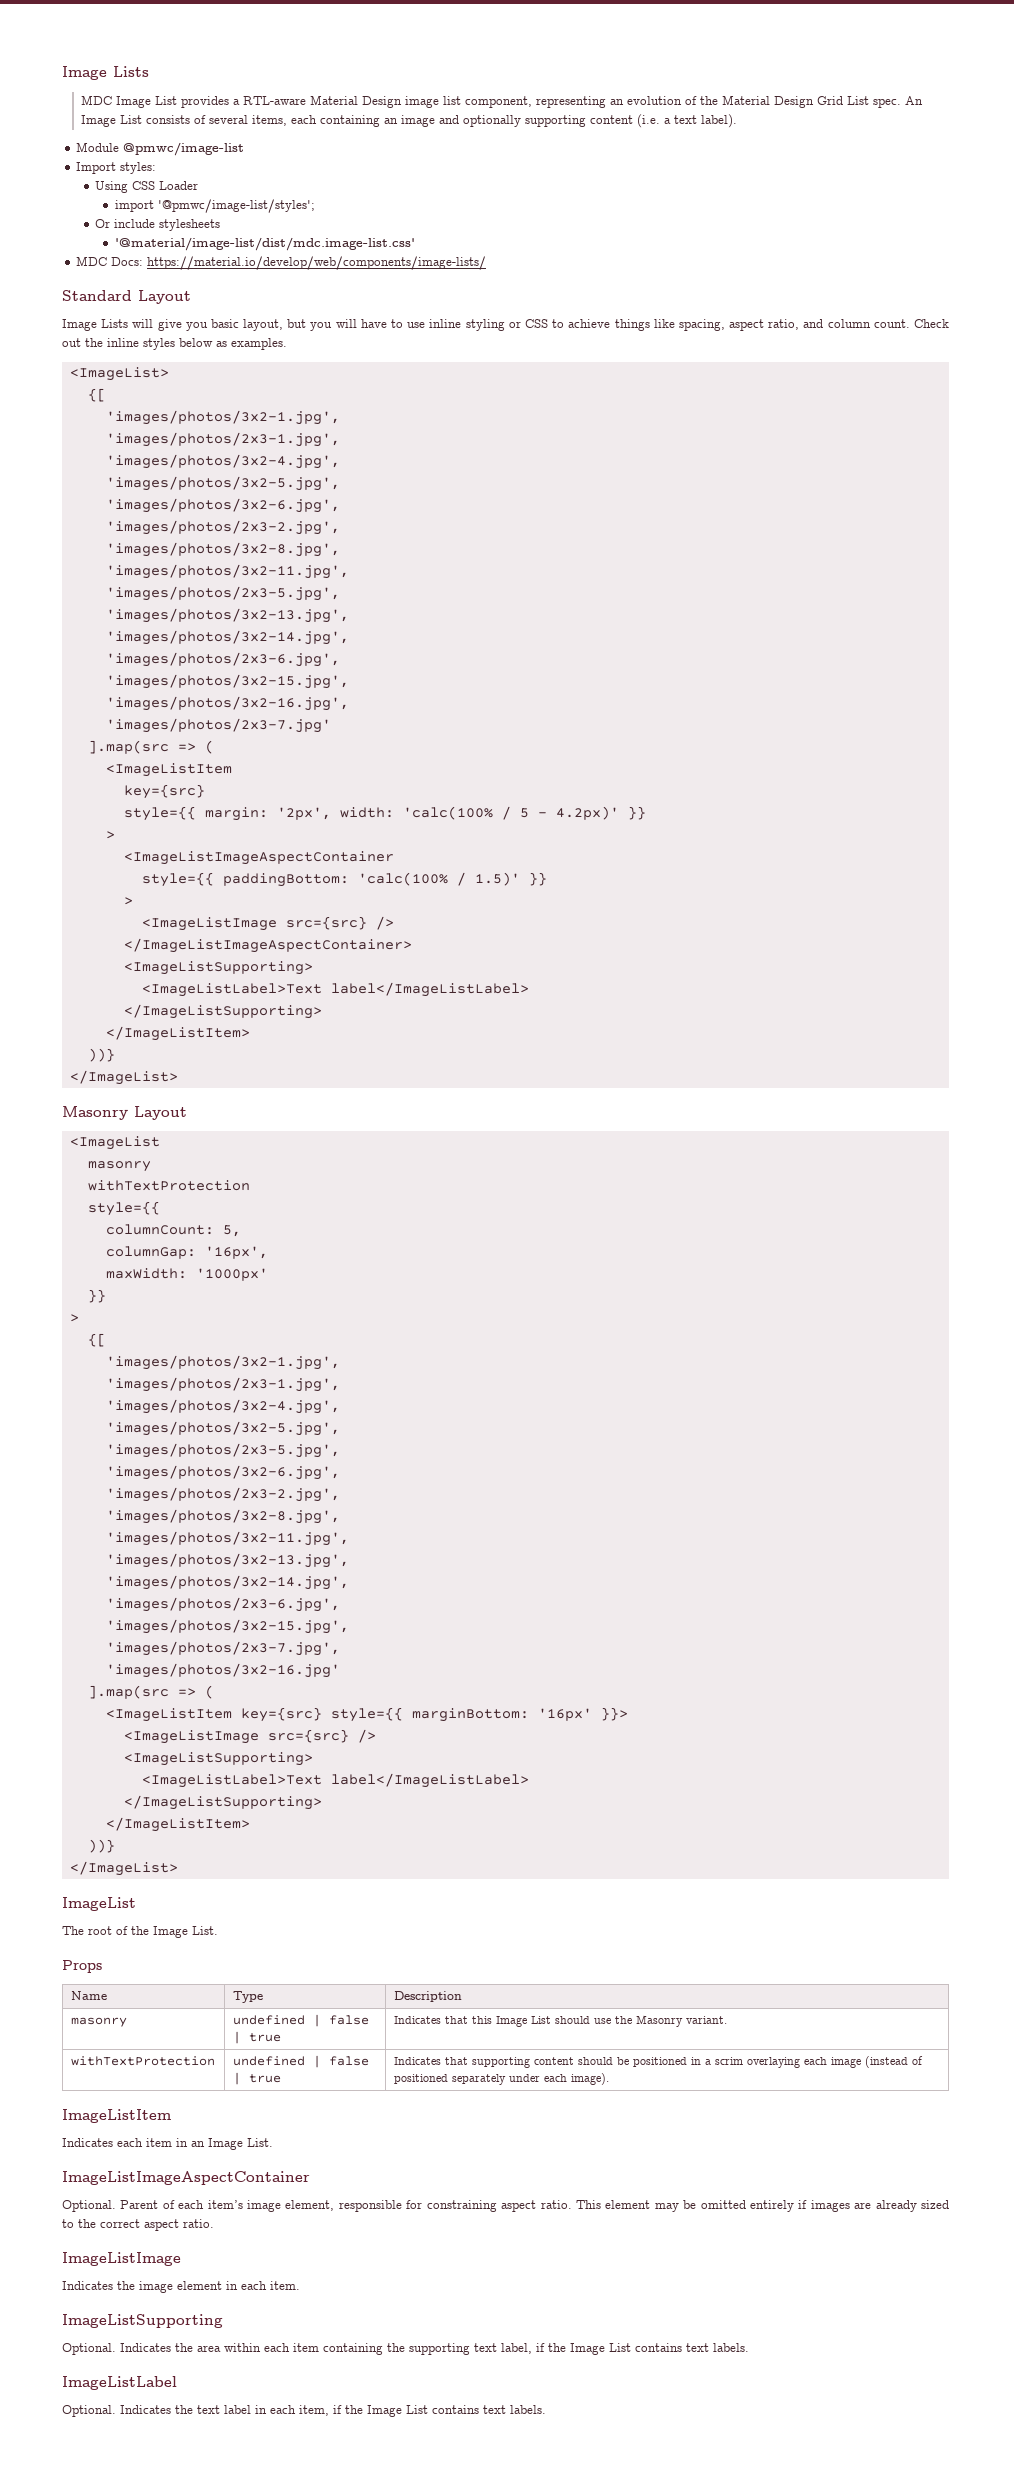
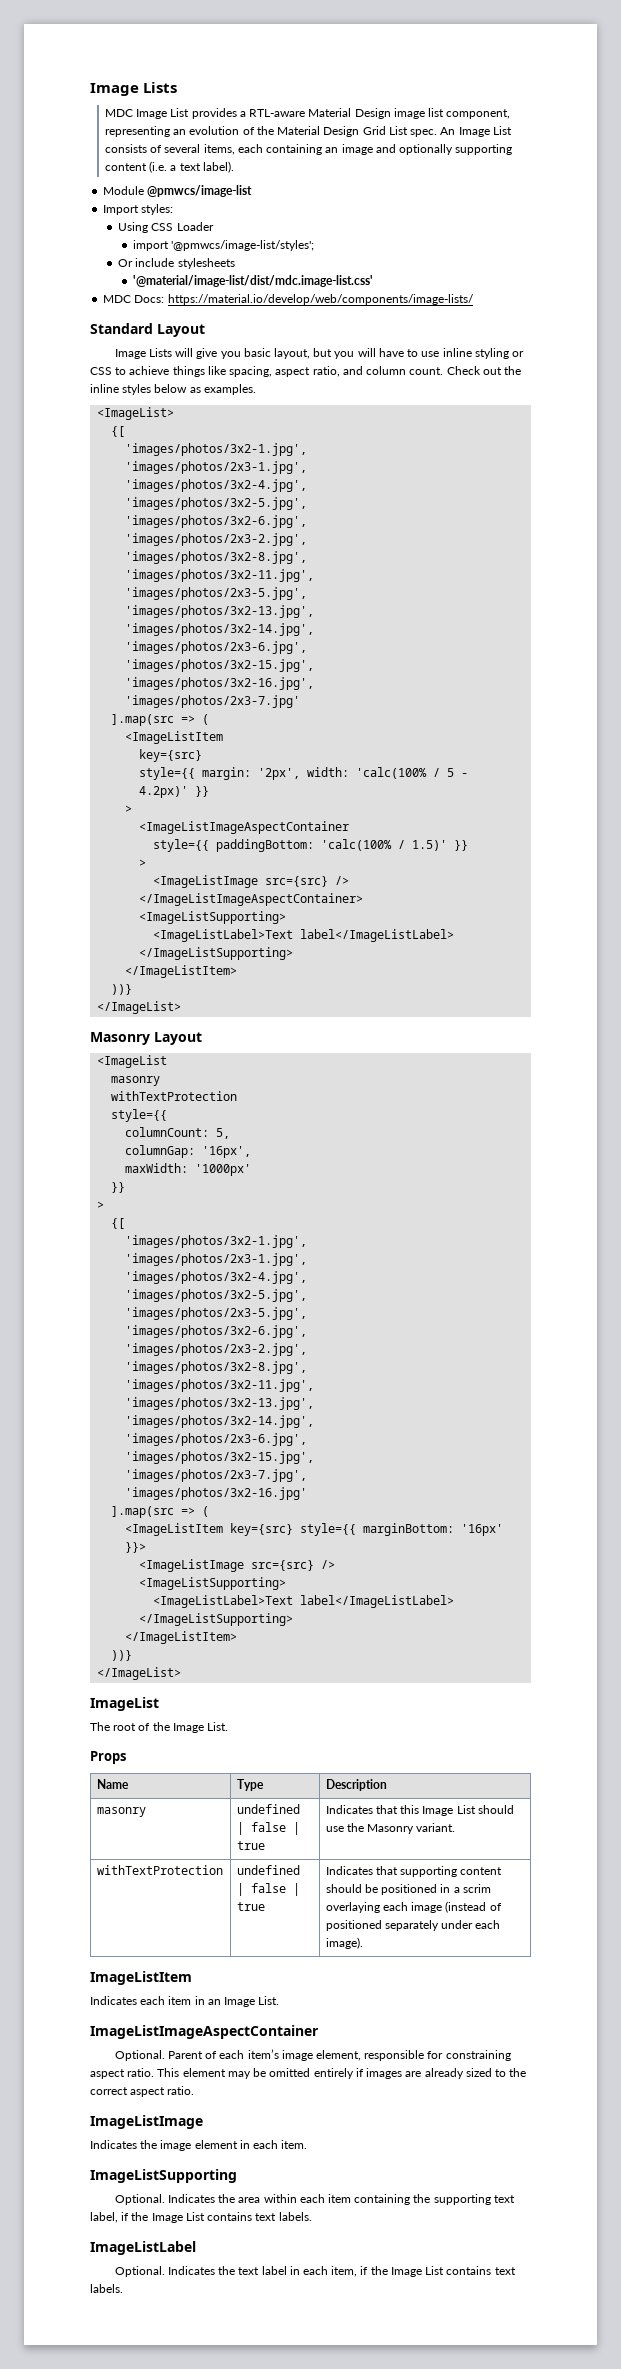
- Module @pmwc/image-list
+ Module @pmwcs/image-list
- import '@pmwc/image-list/styles';
+ import '@pmwcs/image-list/styles';

